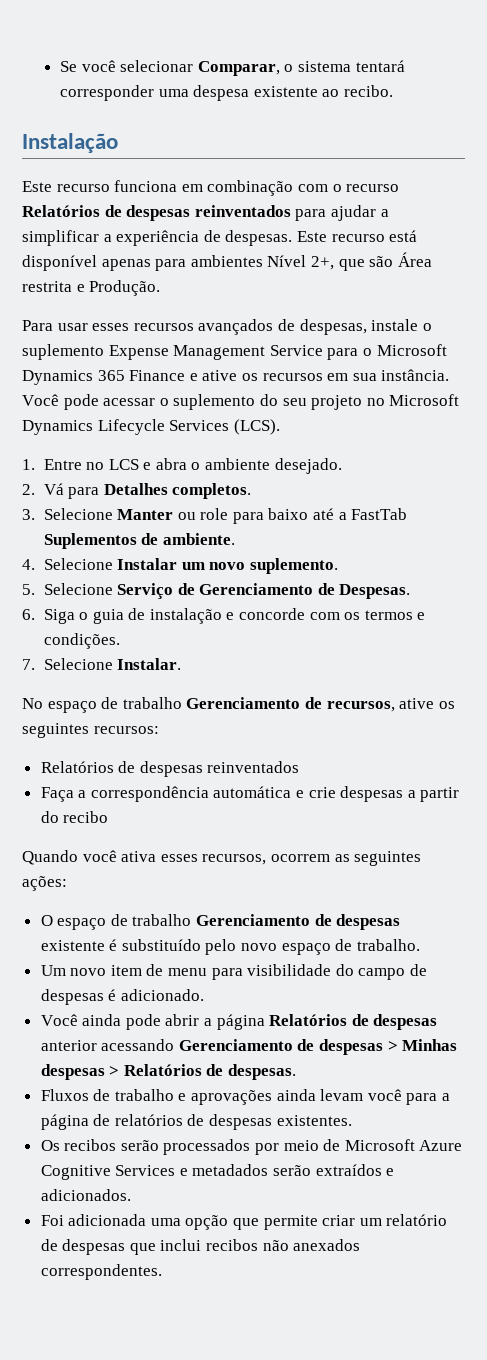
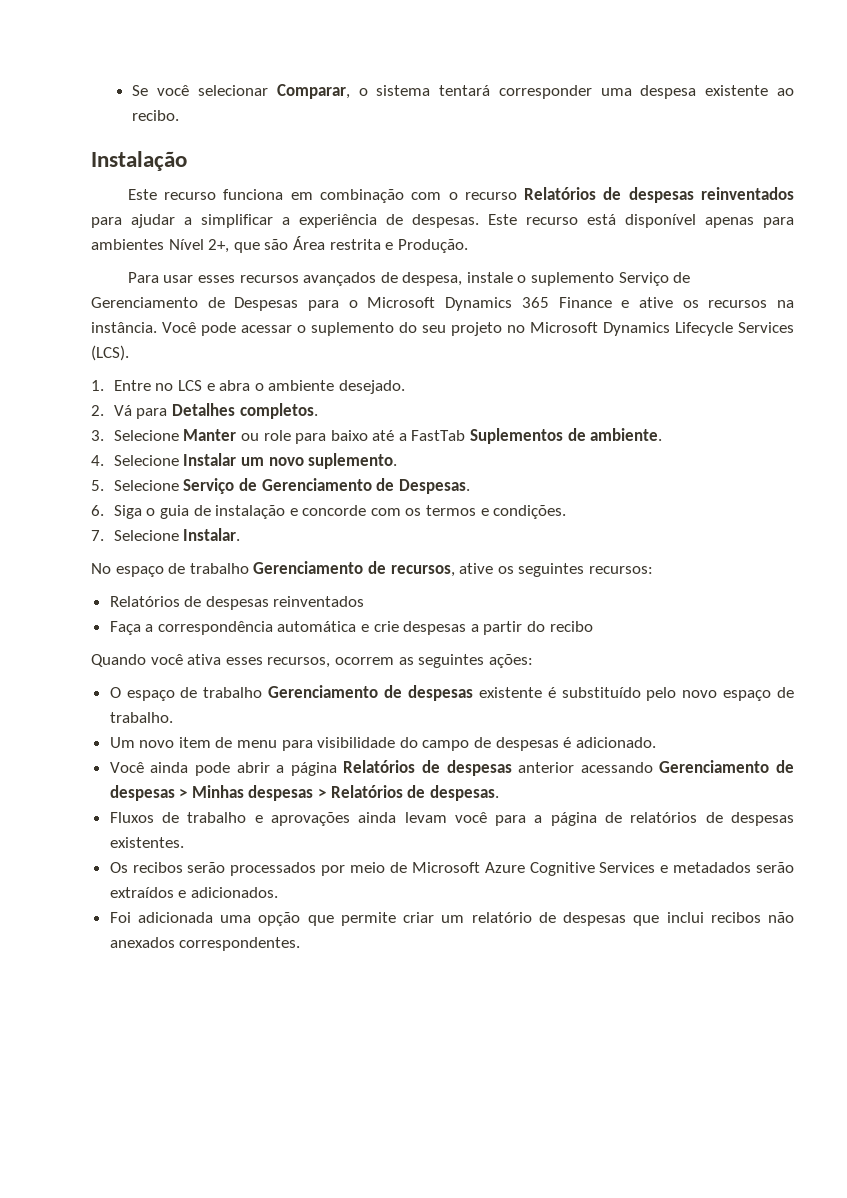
- Para usar esses recursos avançados de despesas, instale o suplemento Expense Management Service para o Microsoft Dynamics 365 Finance e ative os recursos em sua instância.
+ Para usar esses recursos avançados de despesa, instale o suplemento Serviço de Gerenciamento de Despesas para o Microsoft Dynamics 365 Finance e ative os recursos na instância.

